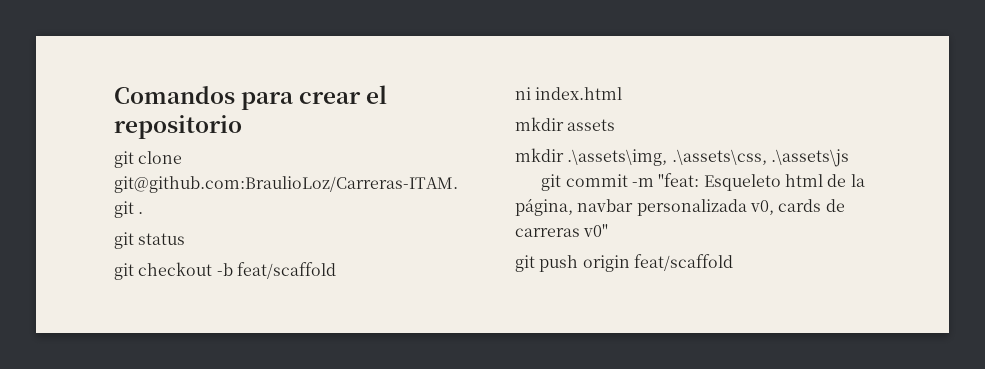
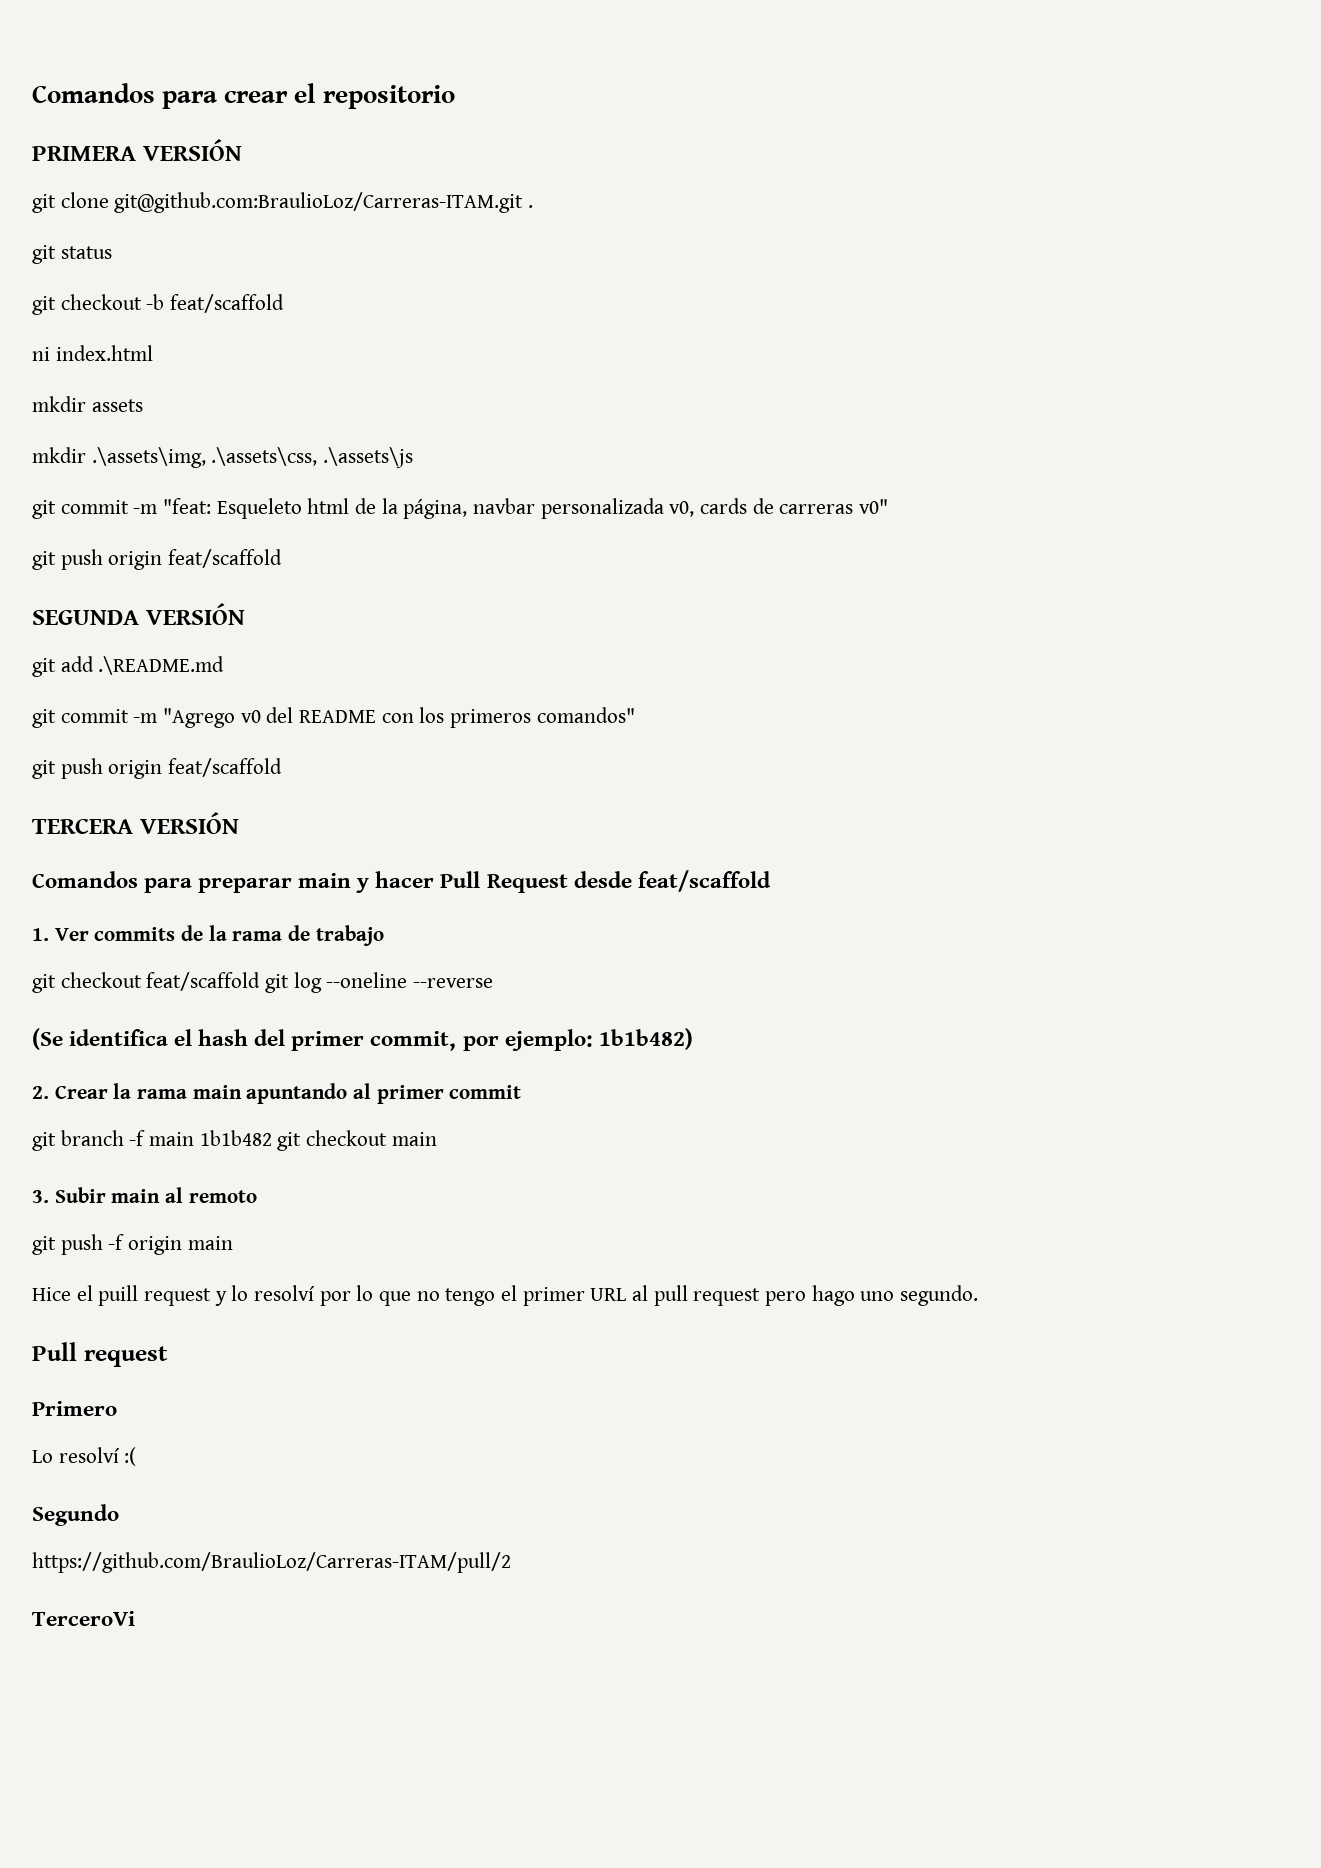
+ PRIMERA VERSIÓN
+ SEGUNDA VERSIÓN
+ git add .\README.md
+ git commit -m "Agrego v0 del README con los primeros comandos"
+ git push origin feat/scaffold
+ TERCERA VERSIÓN
+ Comandos para preparar main y hacer Pull Request desde feat/scaffold
+ 1. Ver commits de la rama de trabajo
+ git checkout feat/scaffold git log --oneline --reverse
+ (Se identifica el hash del primer commit, por ejemplo: 1b1b482)
+ 2. Crear la rama main apuntando al primer commit
+ git branch -f main 1b1b482 git checkout main
+ 3. Subir main al remoto
+ git push -f origin main
+ Hice el puill request y lo resolví por lo que no tengo el primer URL al pull request pero hago uno segundo.
+ Pull request
+ Primero
+ Lo resolví :(
+ Segundo
+ https://github.com/BraulioLoz/Carreras-ITAM/pull/2
+ TerceroVi

